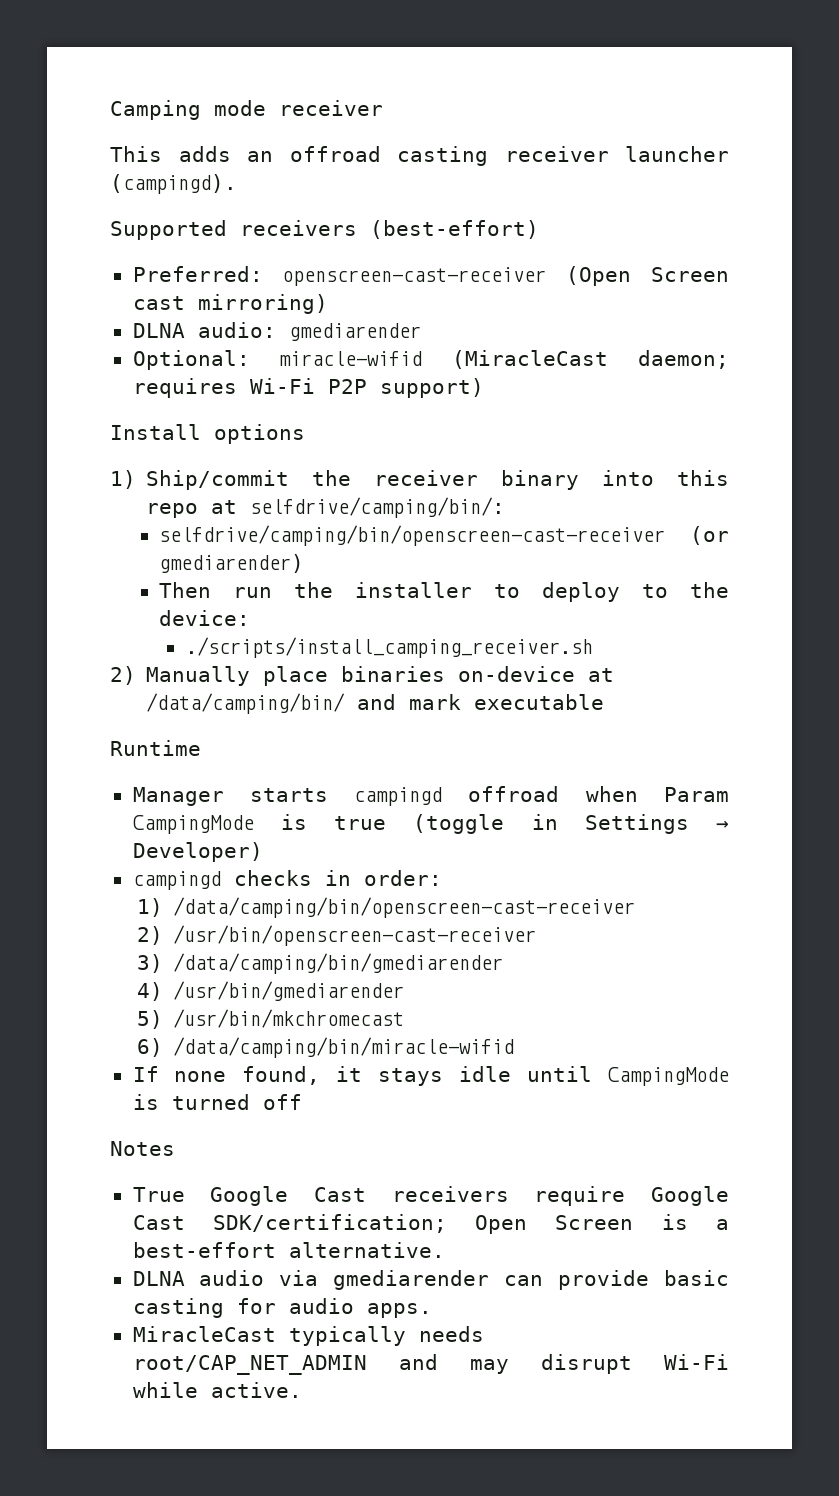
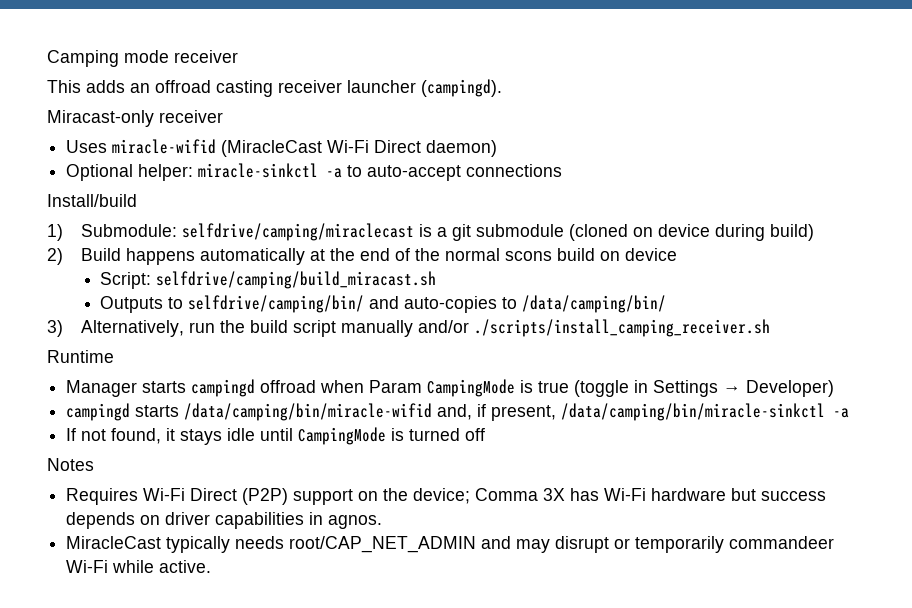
- Supported receivers (best-effort)
- Preferred: openscreen-cast-receiver (Open Screen cast mirroring)
- DLNA audio: gmediarender
- Optional: miracle-wifid (MiracleCast daemon; requires Wi‑Fi P2P support)
- Install options
- 1) Ship/commit the receiver binary into this repo at selfdrive/camping/bin/:
- selfdrive/camping/bin/openscreen-cast-receiver (or gmediarender)
- Then run the installer to deploy to the device:
- ./scripts/install_camping_receiver.sh
- 2) Manually place binaries on-device at /data/camping/bin/ and mark executable
+ Miracast-only receiver
+ Uses miracle-wifid (MiracleCast Wi‑Fi Direct daemon)
+ Optional helper: miracle-sinkctl -a to auto-accept connections
+ Install/build
+ 1) Submodule: selfdrive/camping/miraclecast is a git submodule (cloned on device during build)
+ 2) Build happens automatically at the end of the normal scons build on device
+ Script: selfdrive/camping/build_miracast.sh
+ Outputs to selfdrive/camping/bin/ and auto-copies to /data/camping/bin/
+ 3) Alternatively, run the build script manually and/or ./scripts/install_camping_receiver.sh
- campingd checks in order:
- 1) /data/camping/bin/openscreen-cast-receiver
- 2) /usr/bin/openscreen-cast-receiver
- 3) /data/camping/bin/gmediarender
- 4) /usr/bin/gmediarender
- 5) /usr/bin/mkchromecast
- 6) /data/camping/bin/miracle-wifid
- If none found, it stays idle until CampingMode is turned off
+ campingd starts /data/camping/bin/miracle-wifid and, if present, /data/camping/bin/miracle-sinkctl -a
+ If not found, it stays idle until CampingMode is turned off
- True Google Cast receivers require Google Cast SDK/certification; Open Screen is a best-effort alternative.
- DLNA audio via gmediarender can provide basic casting for audio apps.
+ Requires Wi‑Fi Direct (P2P) support on the device; Comma 3X has Wi‑Fi hardware but success depends on driver capabilities in agnos.
- MiracleCast typically needs root/CAP_NET_ADMIN and may disrupt Wi‑Fi while active.
+ MiracleCast typically needs root/CAP_NET_ADMIN and may disrupt or temporarily commandeer Wi‑Fi while active.

